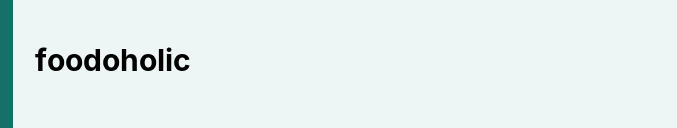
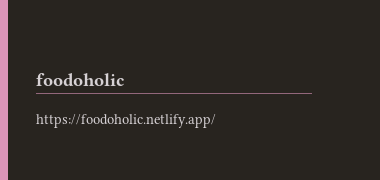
+ https://foodoholic.netlify.app/

